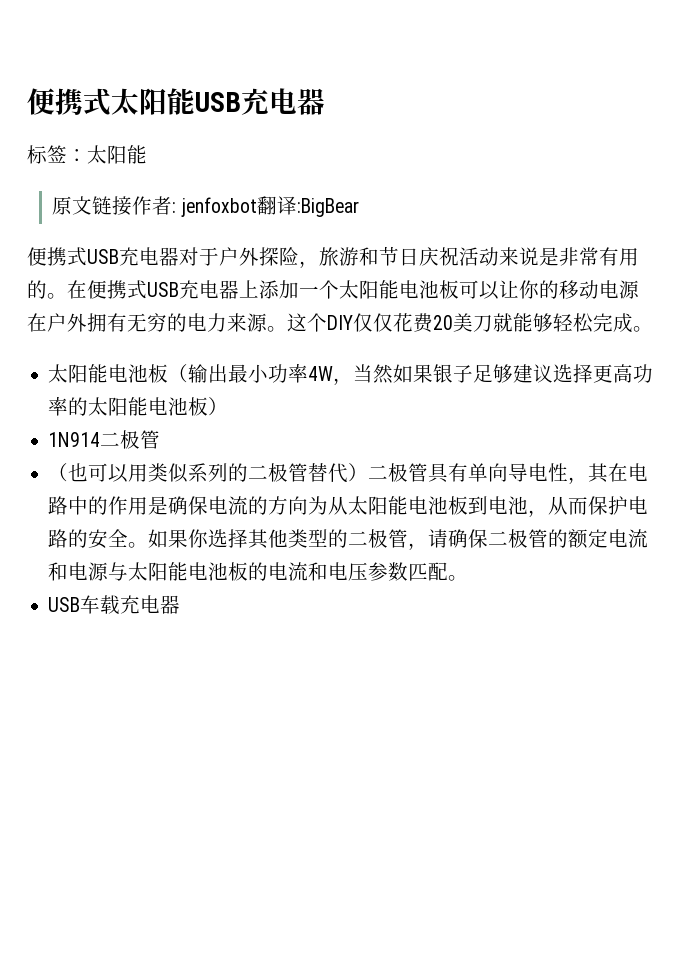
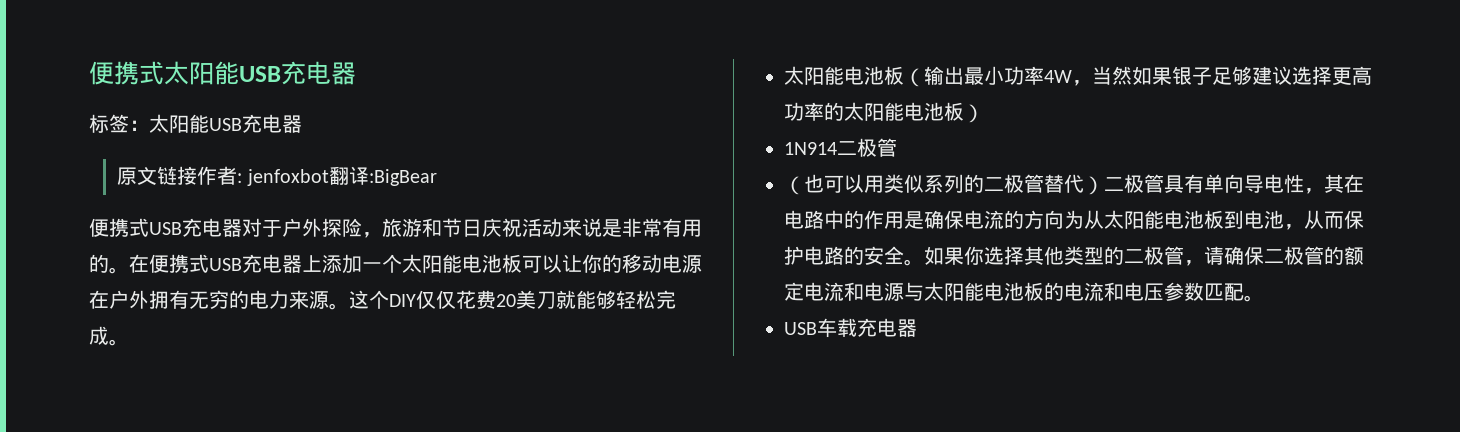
- 标签：太阳能
+ 标签：太阳能USB充电器

